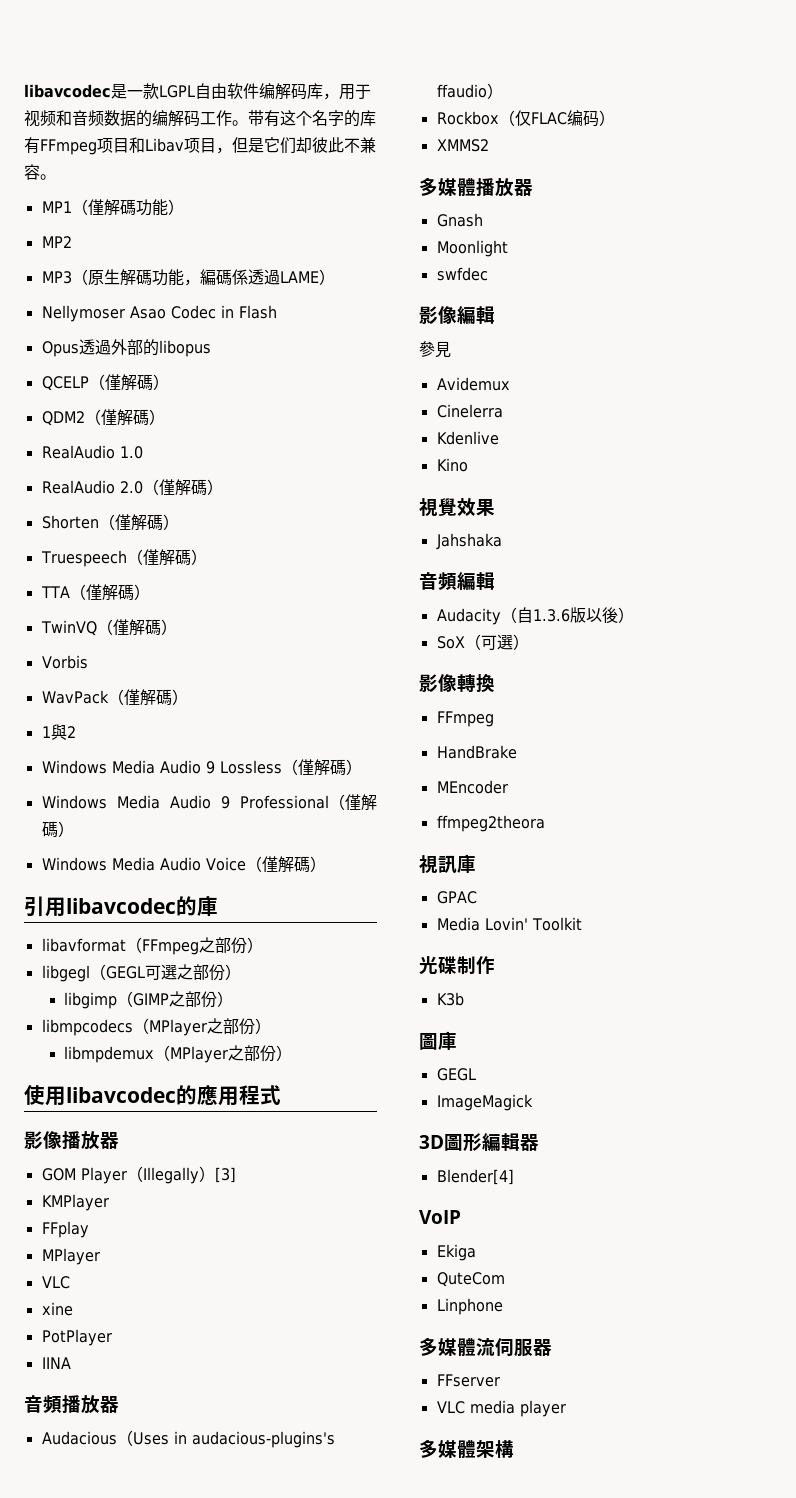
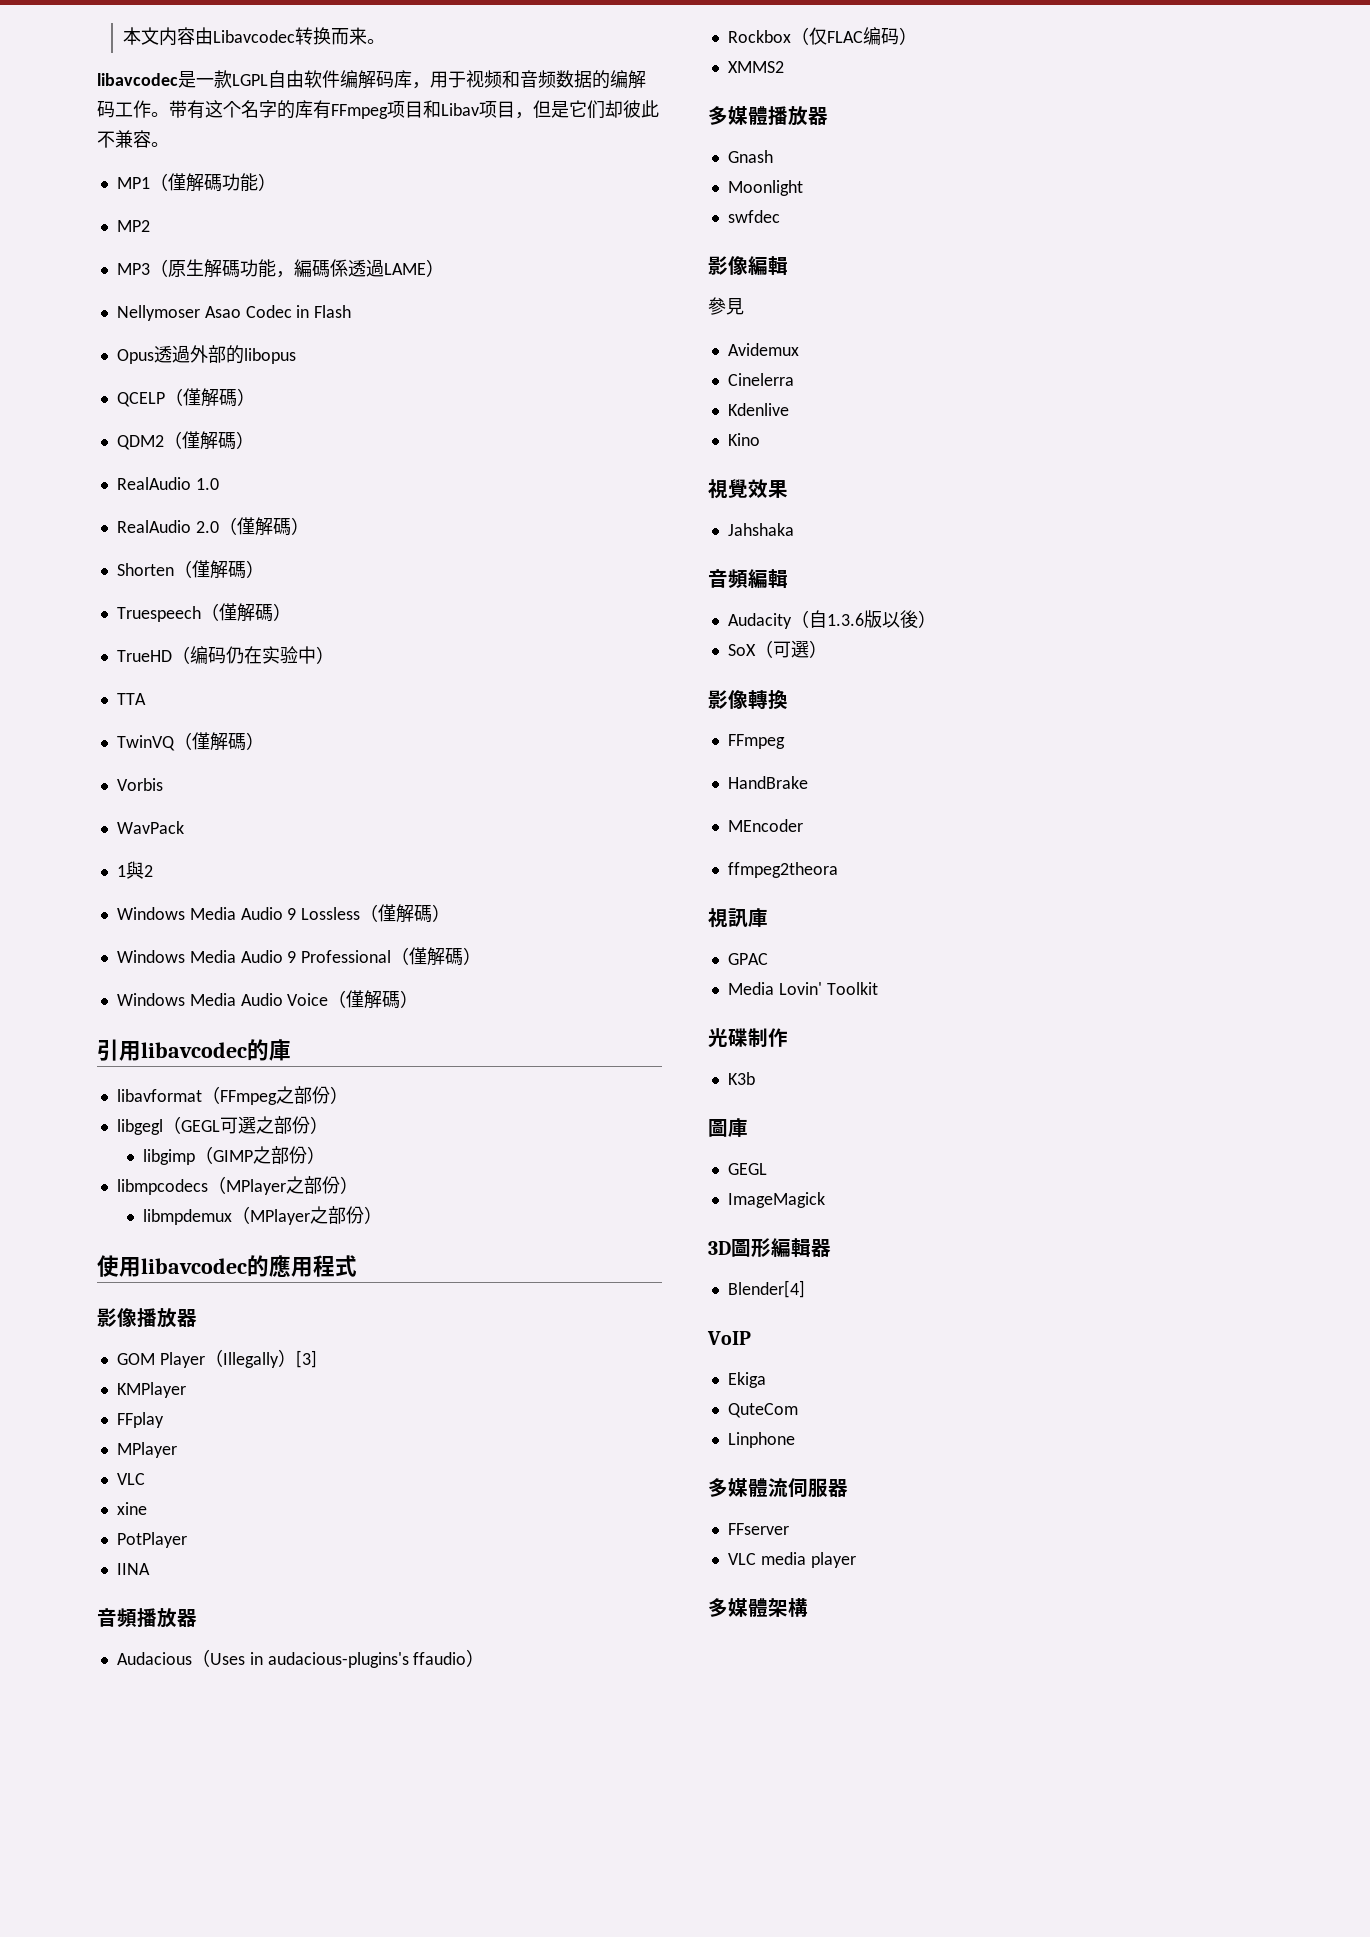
+ 本文内容由Libavcodec转换而来。
+ TrueHD（编码仍在实验中）
- TTA（僅解碼）
+ TTA
- WavPack（僅解碼）
+ WavPack

